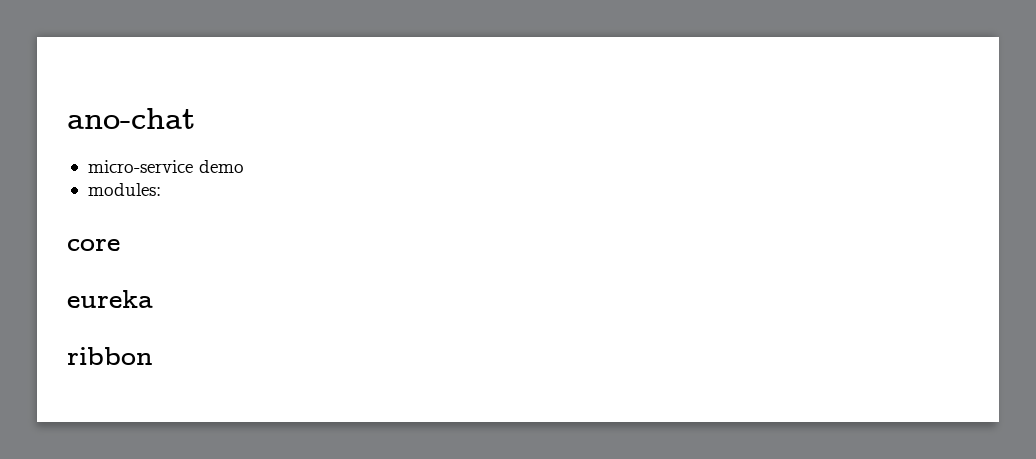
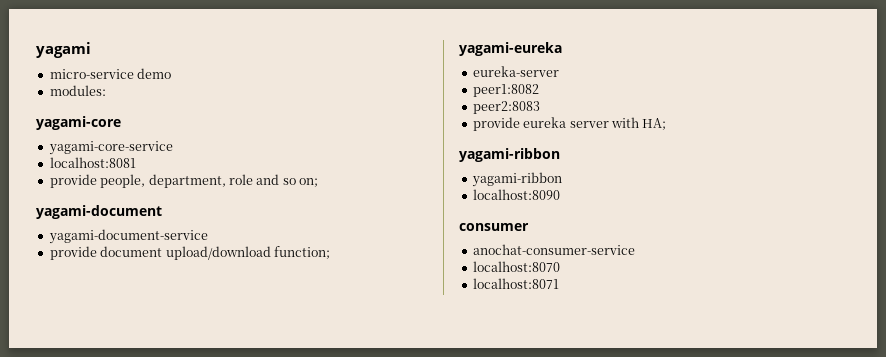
- ano-chat
+ yagami
- core
- eureka
- ribbon
+ yagami-core
+ yagami-core-service
+ localhost:8081
+ provide people, department, role and so on;
+ yagami-document
+ yagami-document-service
+ provide document upload/download function;
+ yagami-eureka
+ eureka-server
+ peer1:8082
+ peer2:8083
+ provide eureka server with HA;
+ yagami-ribbon
+ yagami-ribbon
+ localhost:8090
+ consumer
+ anochat-consumer-service
+ localhost:8070
+ localhost:8071

